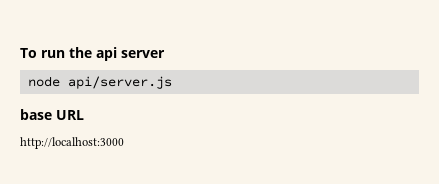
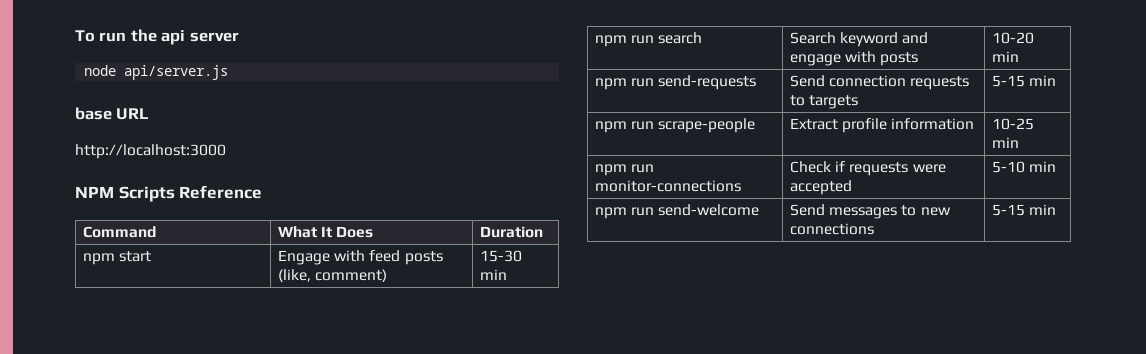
+ NPM Scripts Reference
+ Command | What It Does | Duration
+ npm start | Engage with feed posts (like, comment) | 15-30 min
+ npm run search | Search keyword and engage with posts | 10-20 min
+ npm run send-requests | Send connection requests to targets | 5-15 min
+ npm run scrape-people | Extract profile information | 10-25 min
+ npm run monitor-connections | Check if requests were accepted | 5-10 min
+ npm run send-welcome | Send messages to new connections | 5-15 min

